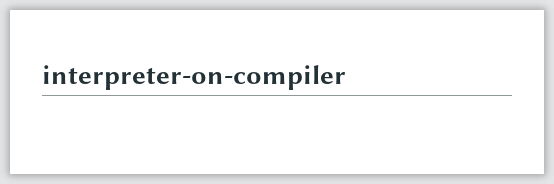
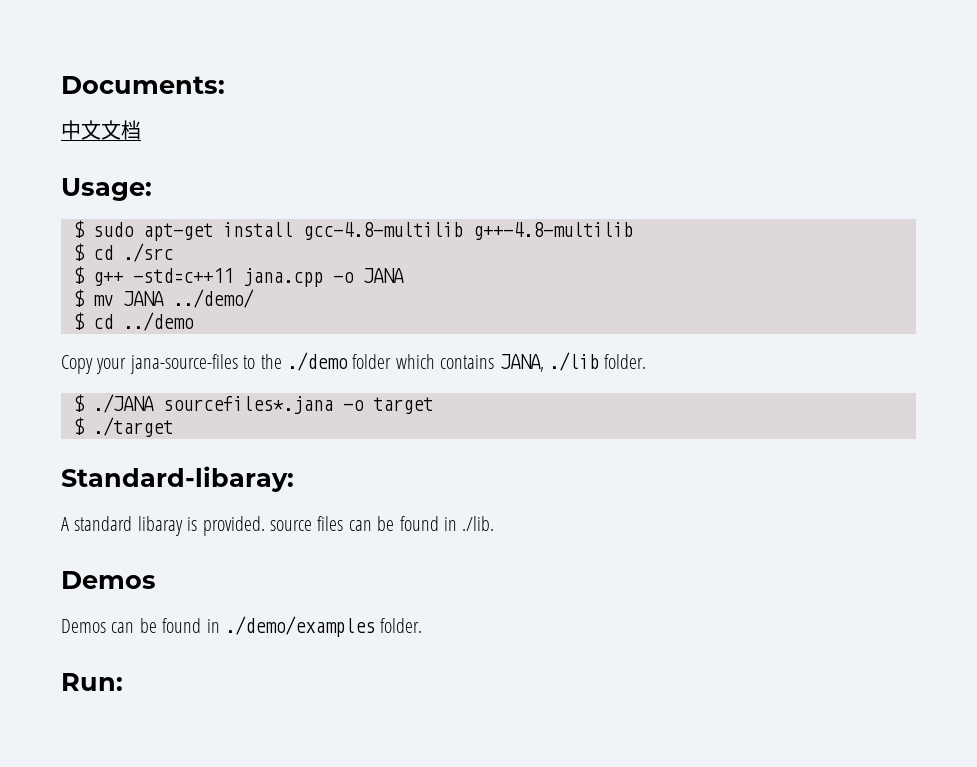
- interpreter-on-compiler
+ Documents:
+ 中文文档
+ Usage:
+ $ sudo apt-get install gcc-4.8-multilib g++-4.8-multilib
+ $ cd ./src
+ $ g++ -std=c++11 jana.cpp -o JANA
+ $ mv JANA ../demo/
+ $ cd ../demo
+ Copy your jana-source-files to the ./demo folder which contains JANA, ./lib folder.
+ $ ./JANA sourcefiles*.jana -o target
+ $ ./target
+ Standard-libaray:
+ A standard libaray is provided. source files can be found in ./lib.
+ Demos
+ Demos can be found in ./demo/examples folder.
+ Run:

